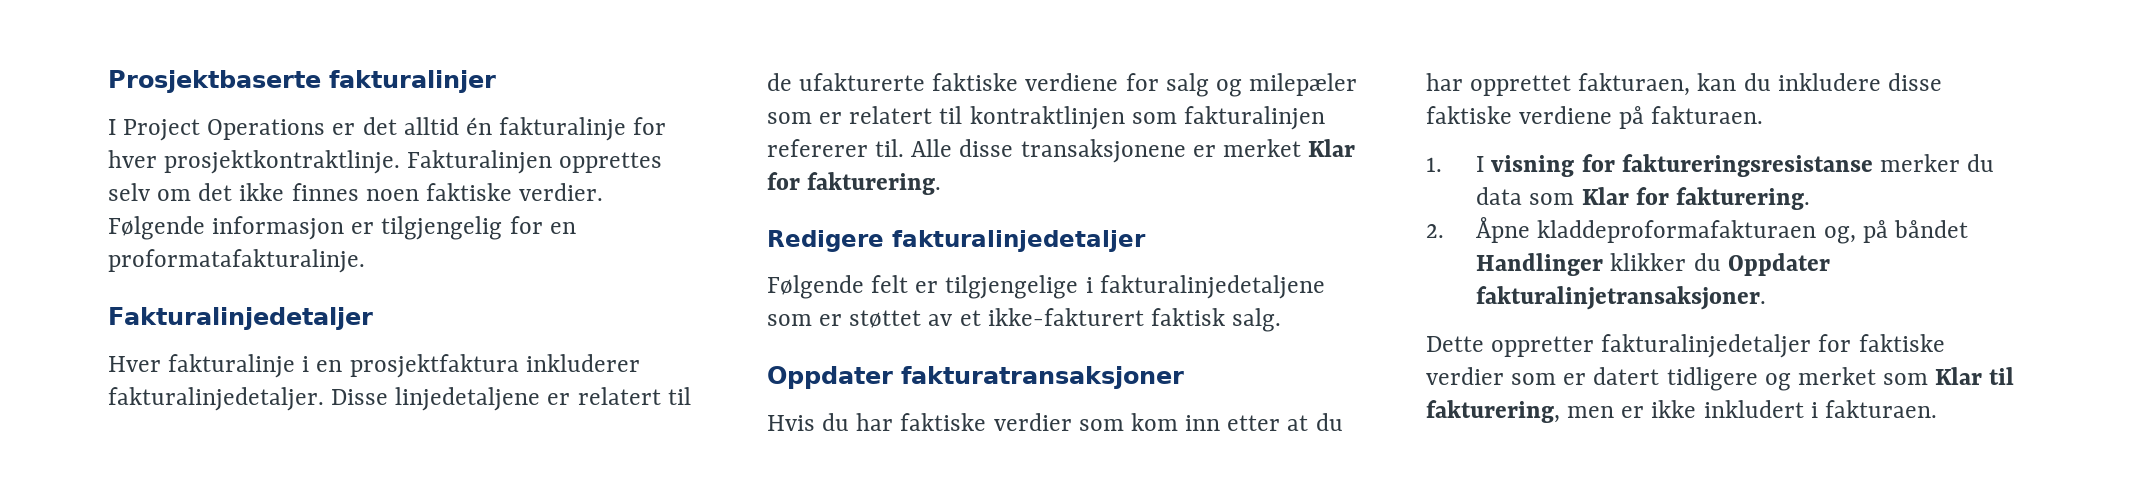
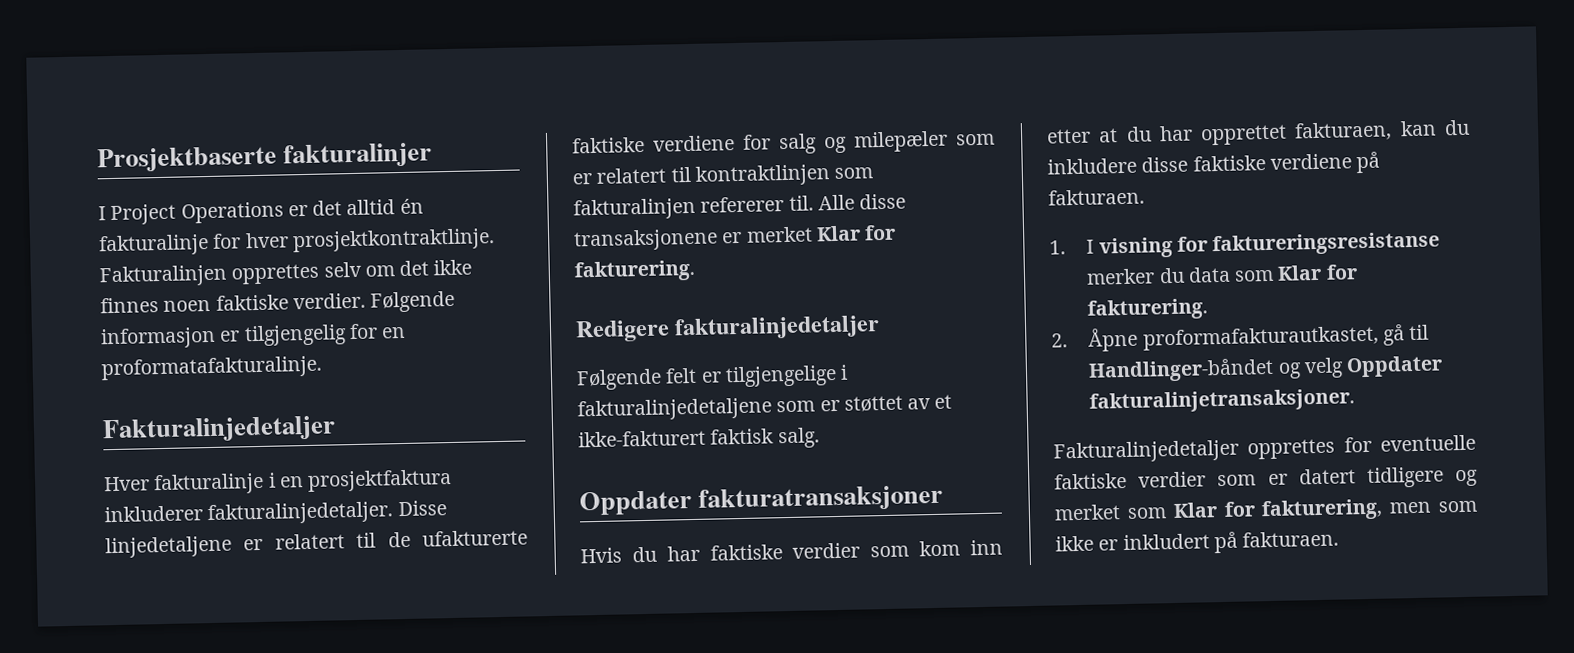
- 2. Åpne kladdeproformafakturaen og, på båndet Handlinger klikker du Oppdater fakturalinjetransaksjoner.
- Dette oppretter fakturalinjedetaljer for faktiske verdier som er datert tidligere og merket som Klar til fakturering, men er ikke inkludert i fakturaen.
+ 2. Åpne proformafakturautkastet, gå til Handlinger-båndet og velg Oppdater fakturalinjetransaksjoner.
+ Fakturalinjedetaljer opprettes for eventuelle faktiske verdier som er datert tidligere og merket som Klar for fakturering, men som ikke er inkludert på fakturaen.

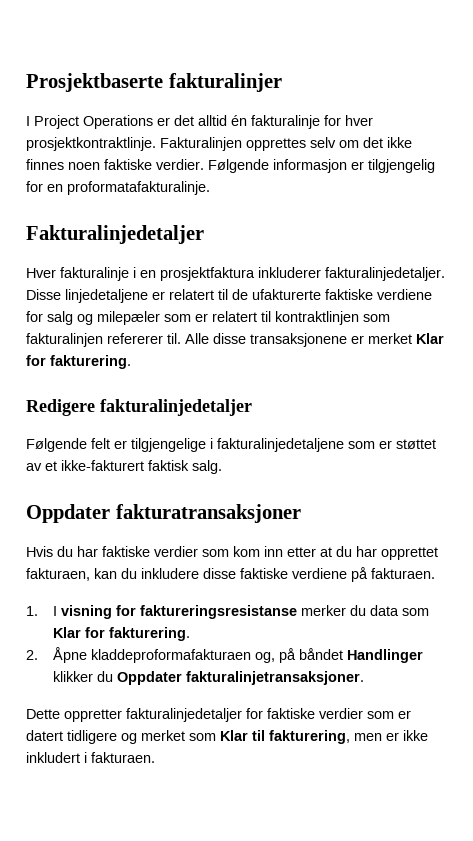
- 2. Åpne proformafakturautkastet, gå til Handlinger-båndet og velg Oppdater fakturalinjetransaksjoner.
- Fakturalinjedetaljer opprettes for eventuelle faktiske verdier som er datert tidligere og merket som Klar for fakturering, men som ikke er inkludert på fakturaen.
+ 2. Åpne kladdeproformafakturaen og, på båndet Handlinger klikker du Oppdater fakturalinjetransaksjoner.
+ Dette oppretter fakturalinjedetaljer for faktiske verdier som er datert tidligere og merket som Klar til fakturering, men er ikke inkludert i fakturaen.

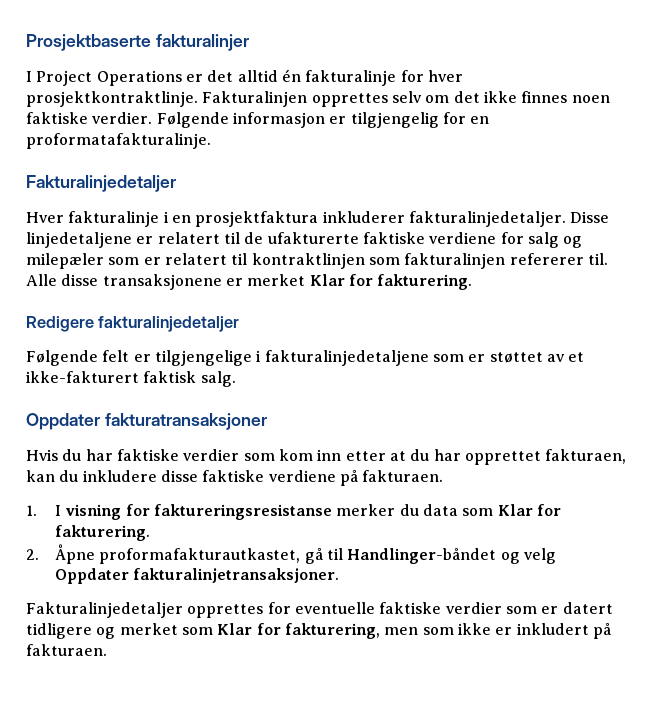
- 2. Åpne kladdeproformafakturaen og, på båndet Handlinger klikker du Oppdater fakturalinjetransaksjoner.
- Dette oppretter fakturalinjedetaljer for faktiske verdier som er datert tidligere og merket som Klar til fakturering, men er ikke inkludert i fakturaen.
+ 2. Åpne proformafakturautkastet, gå til Handlinger-båndet og velg Oppdater fakturalinjetransaksjoner.
+ Fakturalinjedetaljer opprettes for eventuelle faktiske verdier som er datert tidligere og merket som Klar for fakturering, men som ikke er inkludert på fakturaen.

